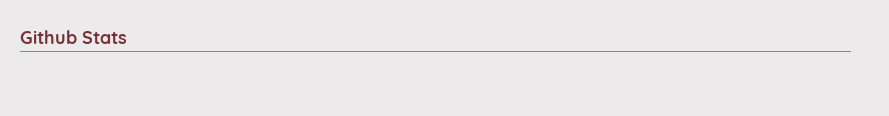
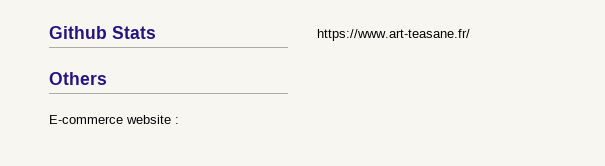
+ Others
+ E-commerce website : https://www.art-teasane.fr/

